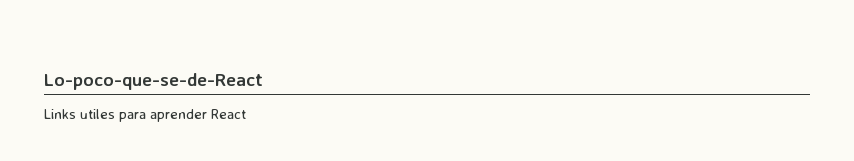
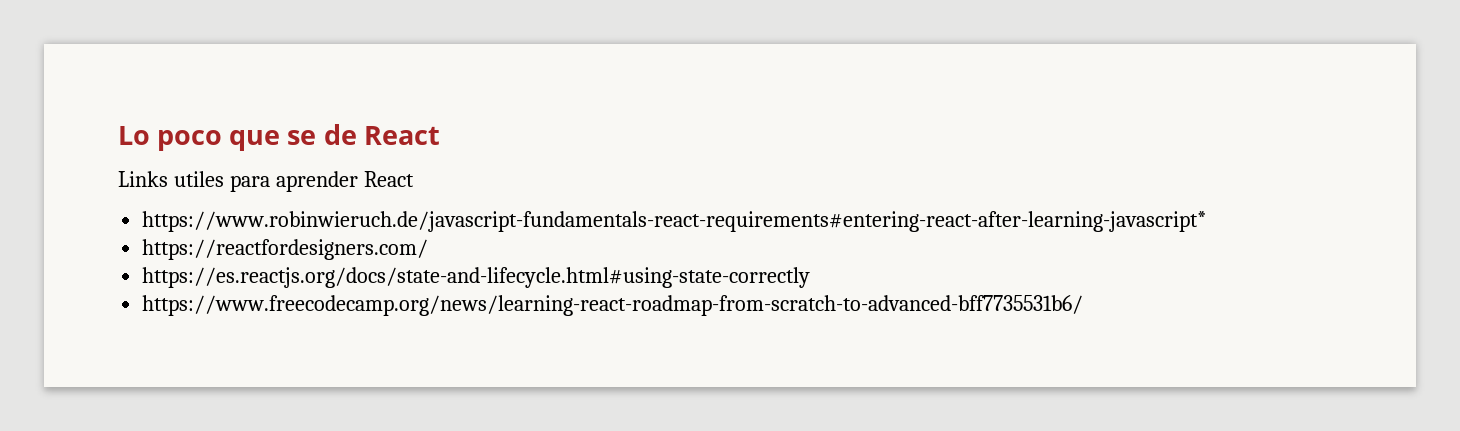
- Lo-poco-que-se-de-React
+ Lo poco que se de React
+ https://www.robinwieruch.de/javascript-fundamentals-react-requirements#entering-react-after-learning-javascript*
+ https://reactfordesigners.com/
+ https://es.reactjs.org/docs/state-and-lifecycle.html#using-state-correctly
+ https://www.freecodecamp.org/news/learning-react-roadmap-from-scratch-to-advanced-bff7735531b6/

